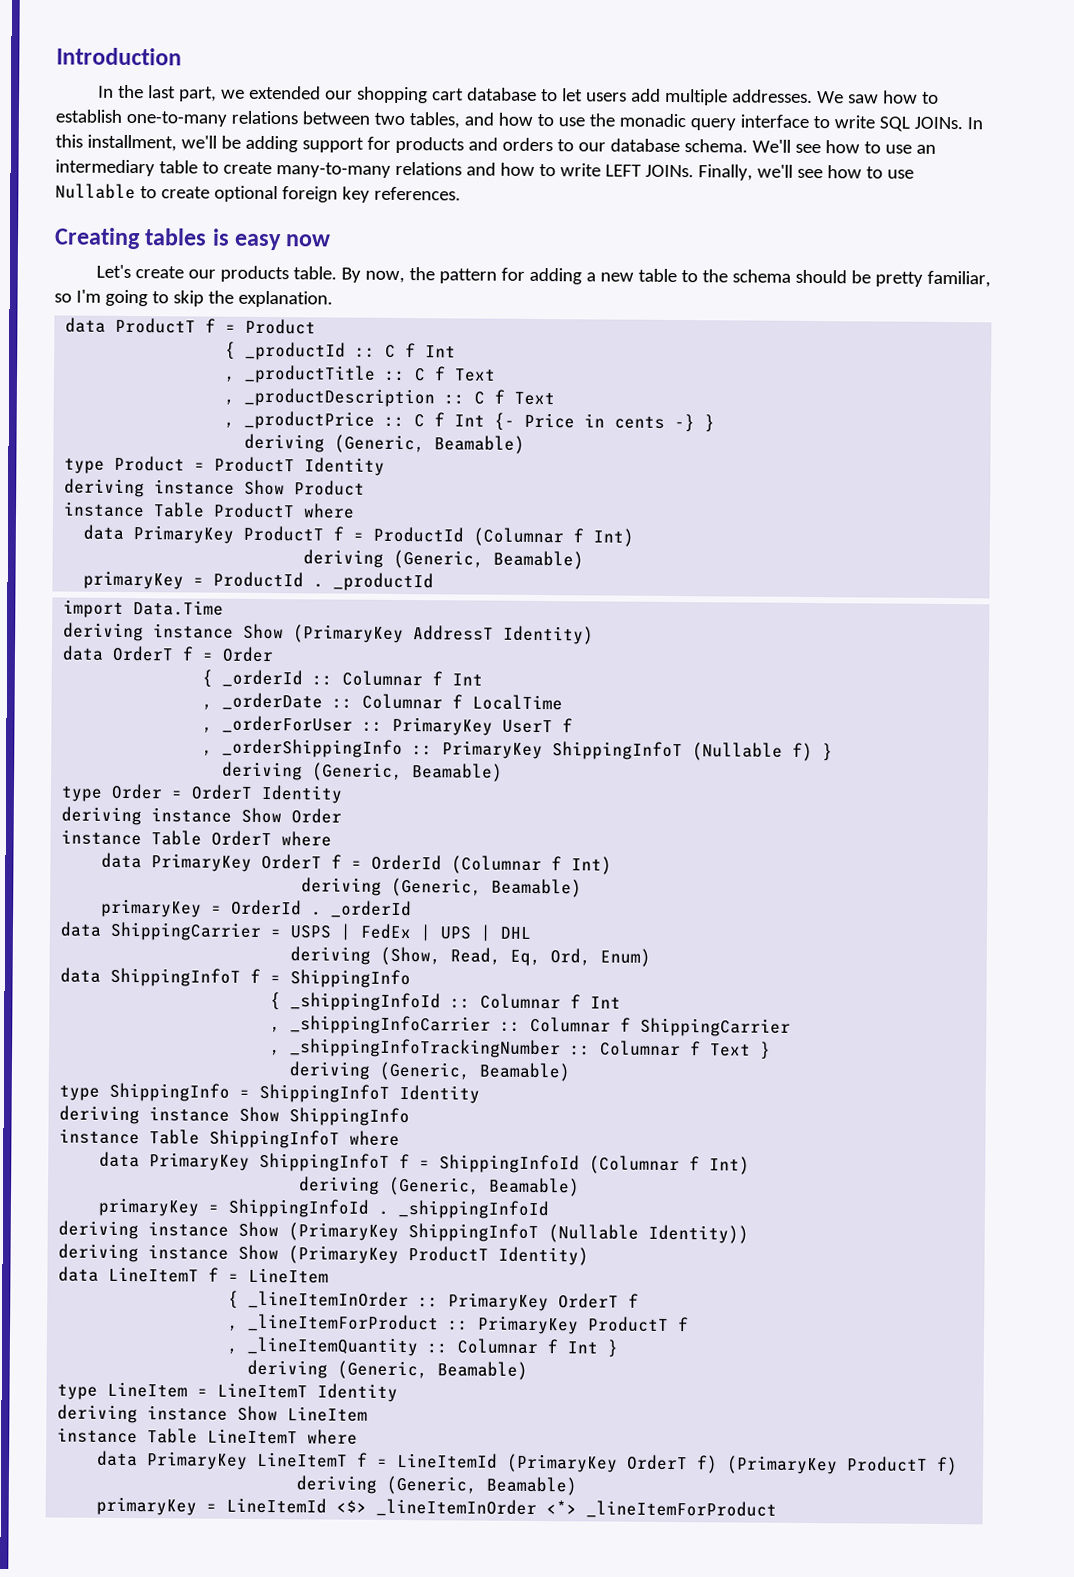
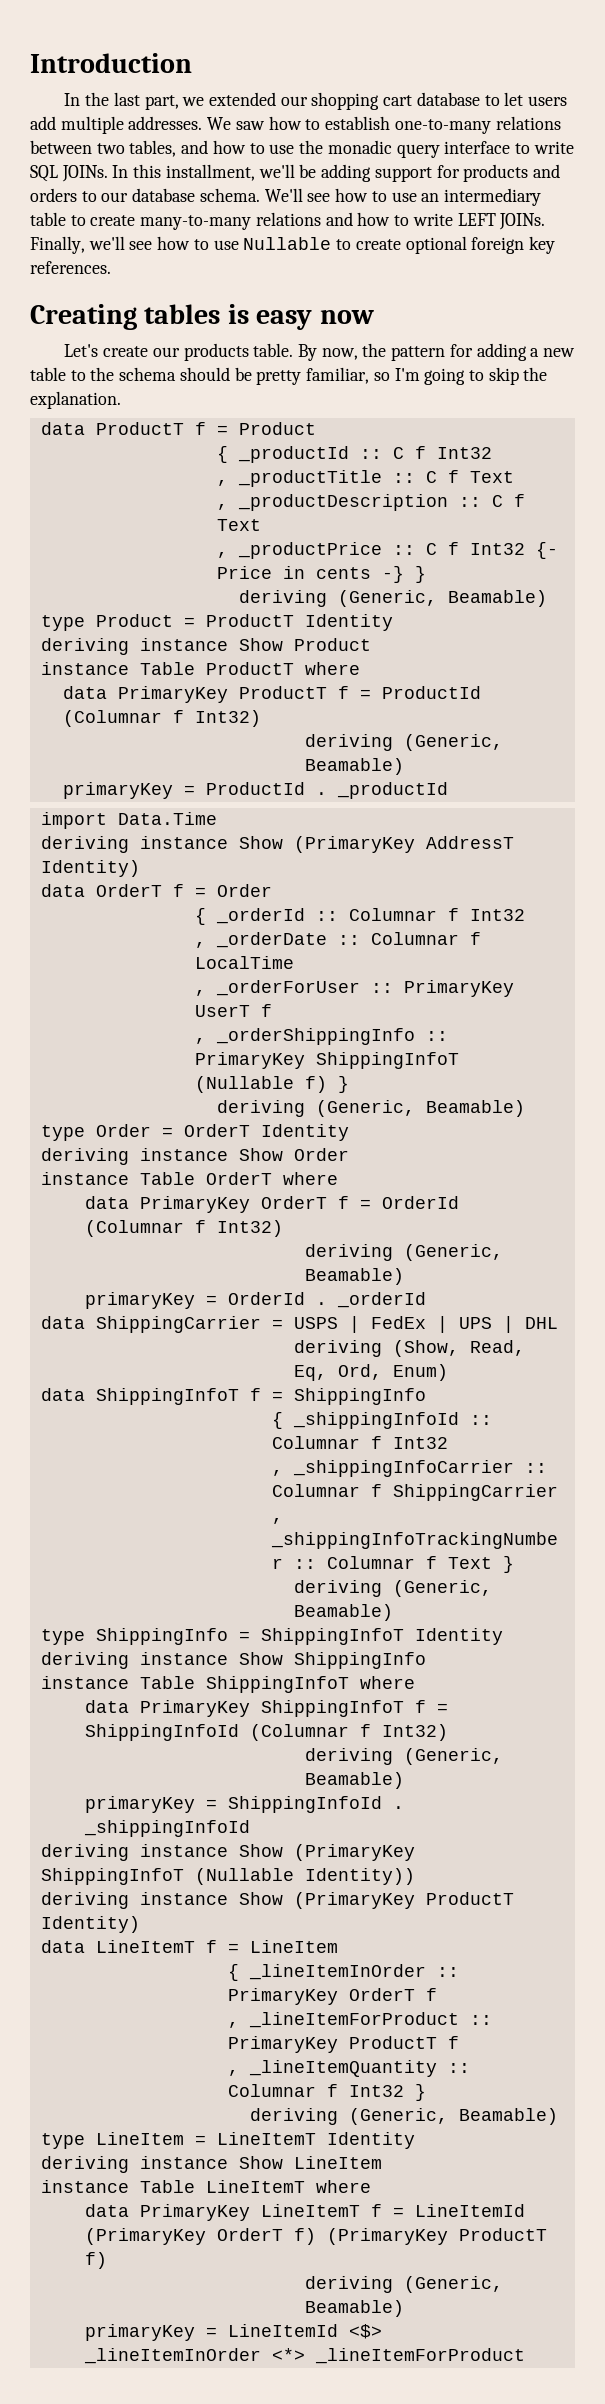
- { _productId :: C f Int
+ { _productId :: C f Int32
- , _productPrice :: C f Int {- Price in cents -} }
+ , _productPrice :: C f Int32 {- Price in cents -} }
- data PrimaryKey ProductT f = ProductId (Columnar f Int)
+ data PrimaryKey ProductT f = ProductId (Columnar f Int32)
- { _orderId :: Columnar f Int
+ { _orderId :: Columnar f Int32
- data PrimaryKey OrderT f = OrderId (Columnar f Int)
+ data PrimaryKey OrderT f = OrderId (Columnar f Int32)
- { _shippingInfoId :: Columnar f Int
+ { _shippingInfoId :: Columnar f Int32
- data PrimaryKey ShippingInfoT f = ShippingInfoId (Columnar f Int)
+ data PrimaryKey ShippingInfoT f = ShippingInfoId (Columnar f Int32)
- , _lineItemQuantity :: Columnar f Int }
+ , _lineItemQuantity :: Columnar f Int32 }

